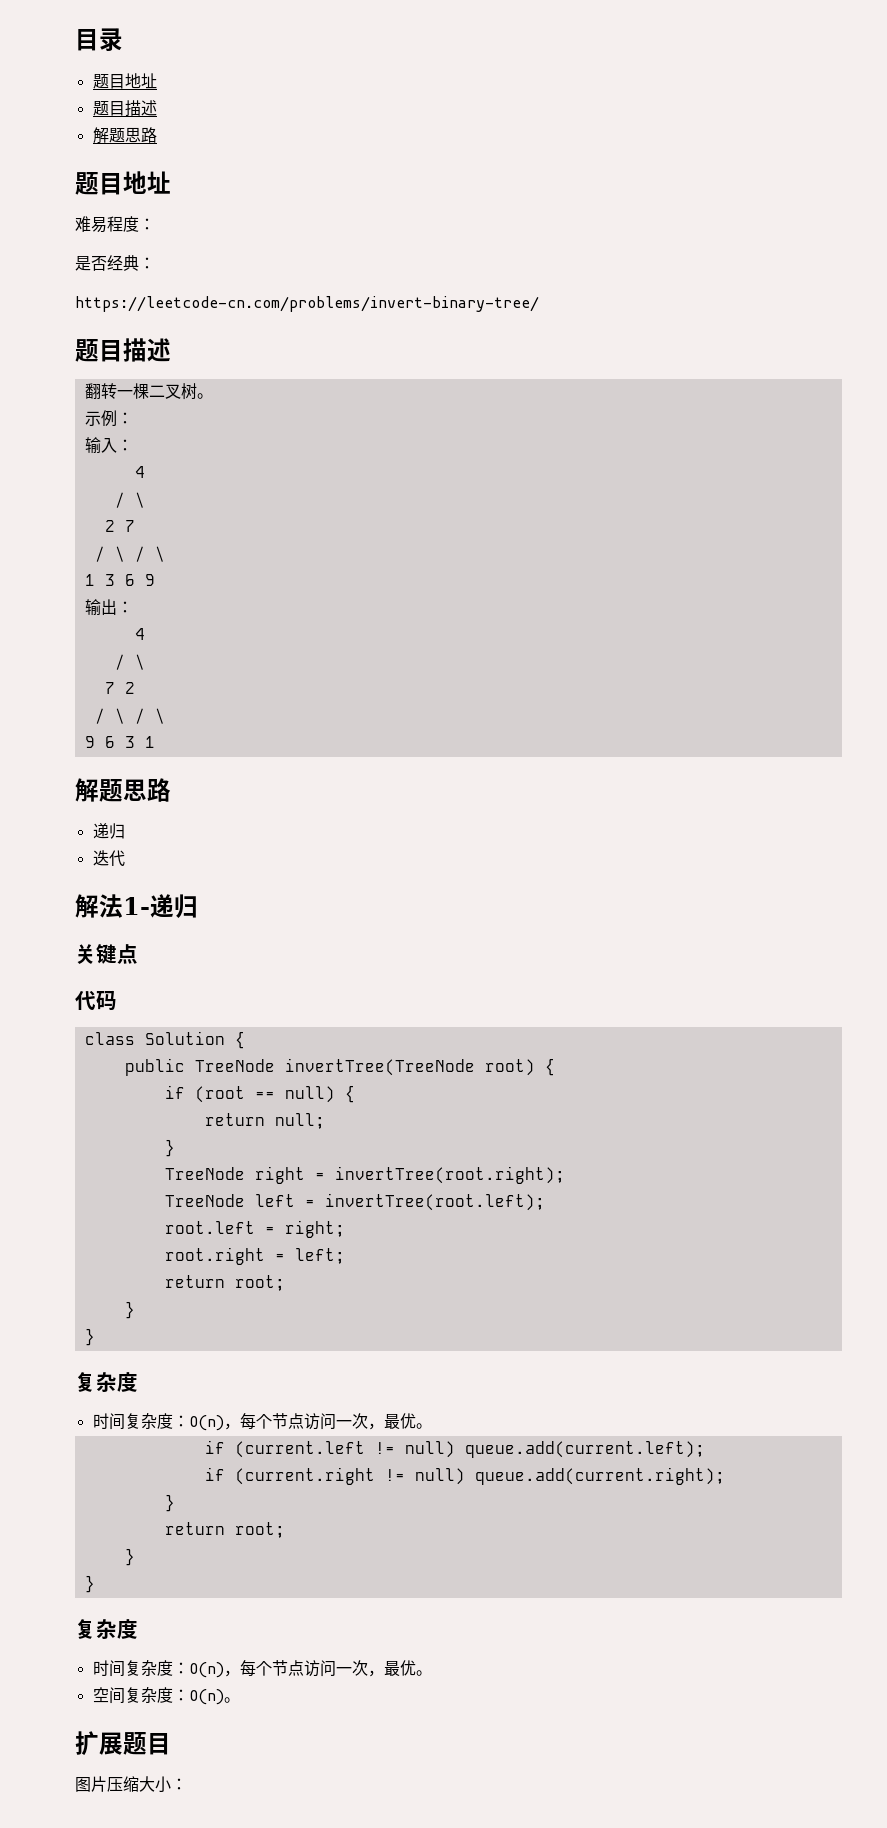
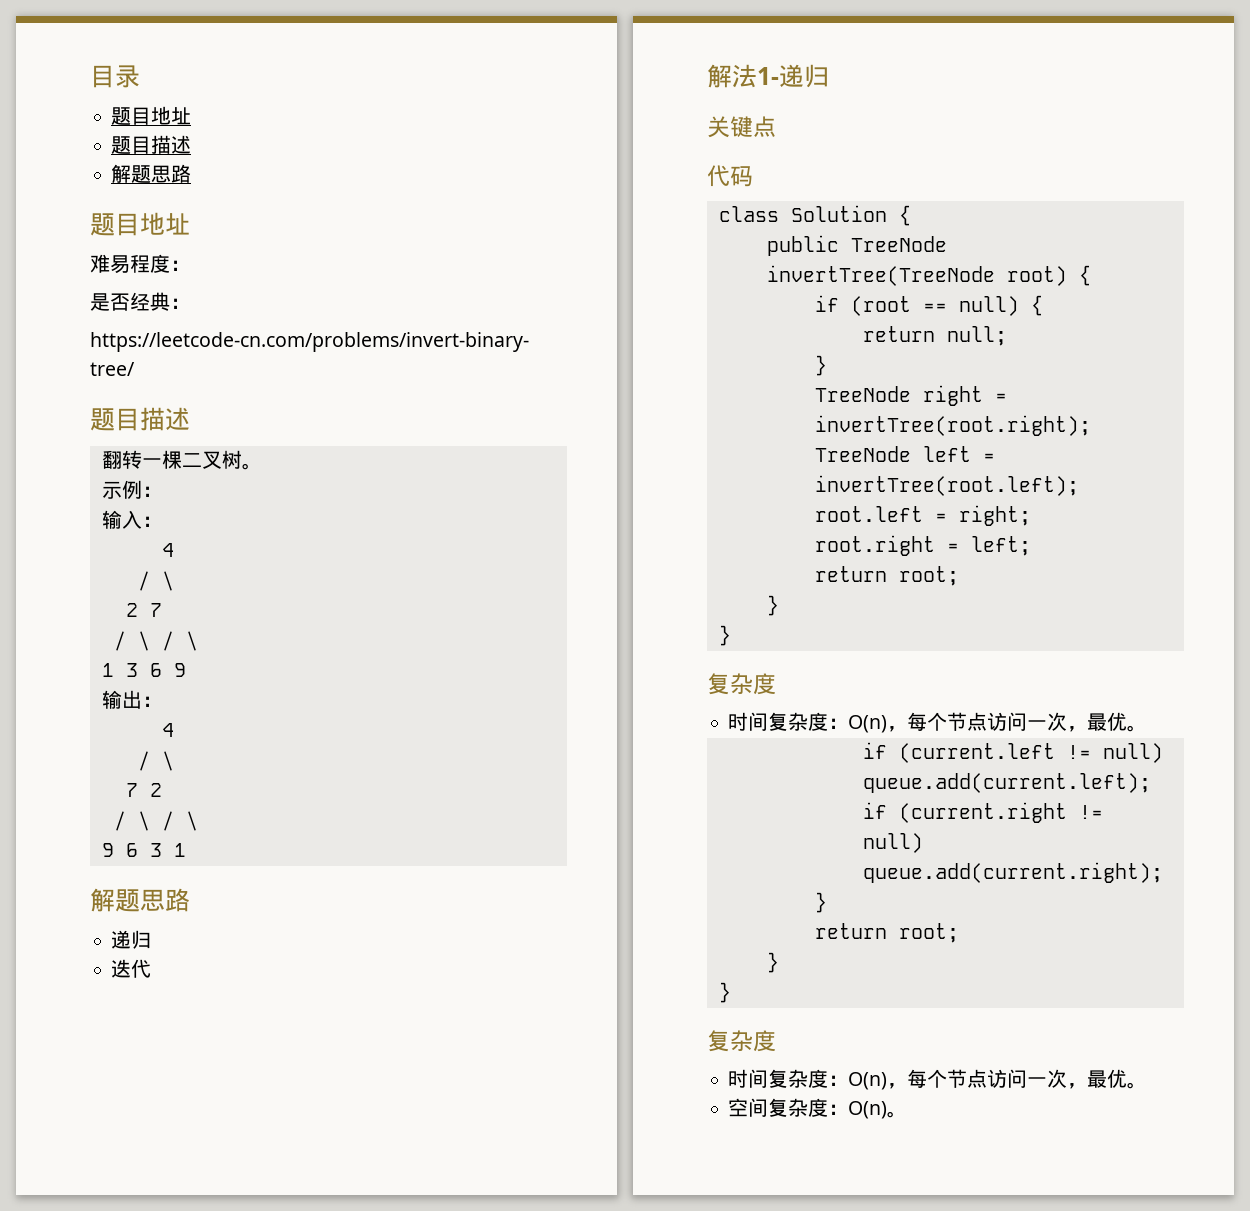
- 扩展题目
- 图片压缩大小：

